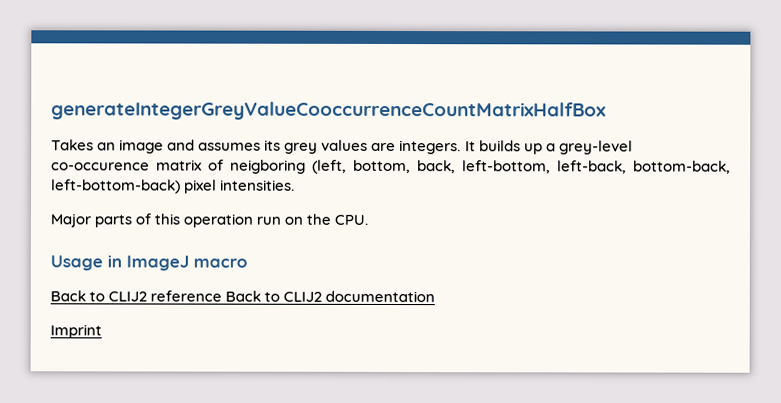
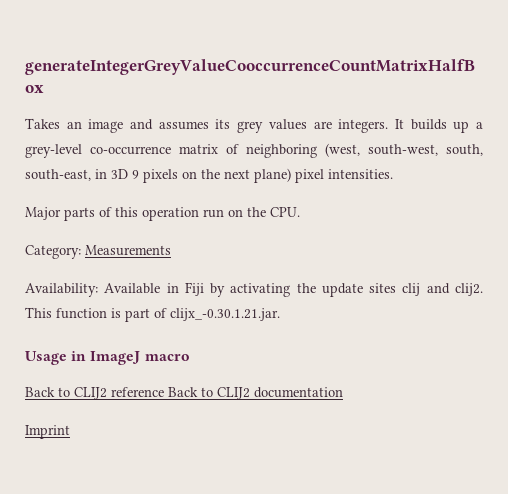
- It builds up a grey-level co-occurence matrix of neigboring (left, bottom, back, left-bottom, left-back, bottom-back, left-bottom-back) pixel intensities.
+ It builds up a grey-level co-occurrence matrix of neighboring (west, south-west, south, south-east, in 3D 9 pixels on the next plane) pixel intensities.
+ Category: Measurements
+ Availability: Available in Fiji by activating the update sites clij and clij2. This function is part of clijx_-0.30.1.21.jar.

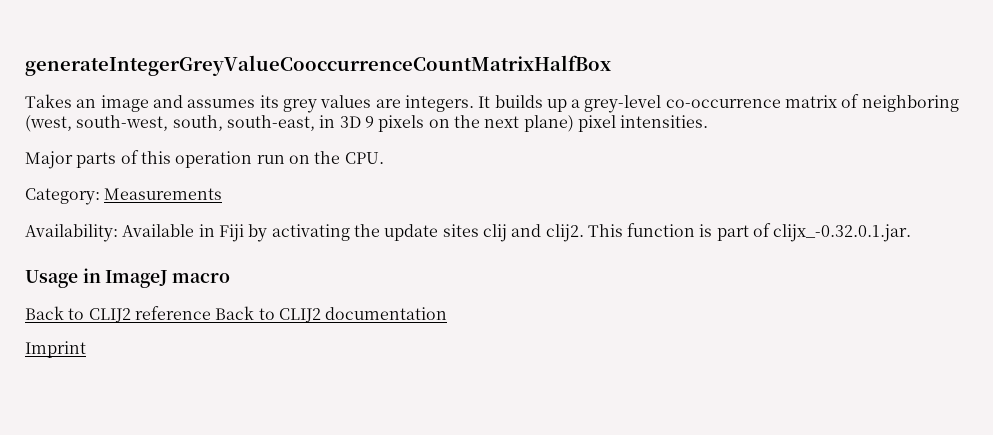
- This function is part of clijx_-0.30.1.21.jar.
+ This function is part of clijx_-0.32.0.1.jar.

